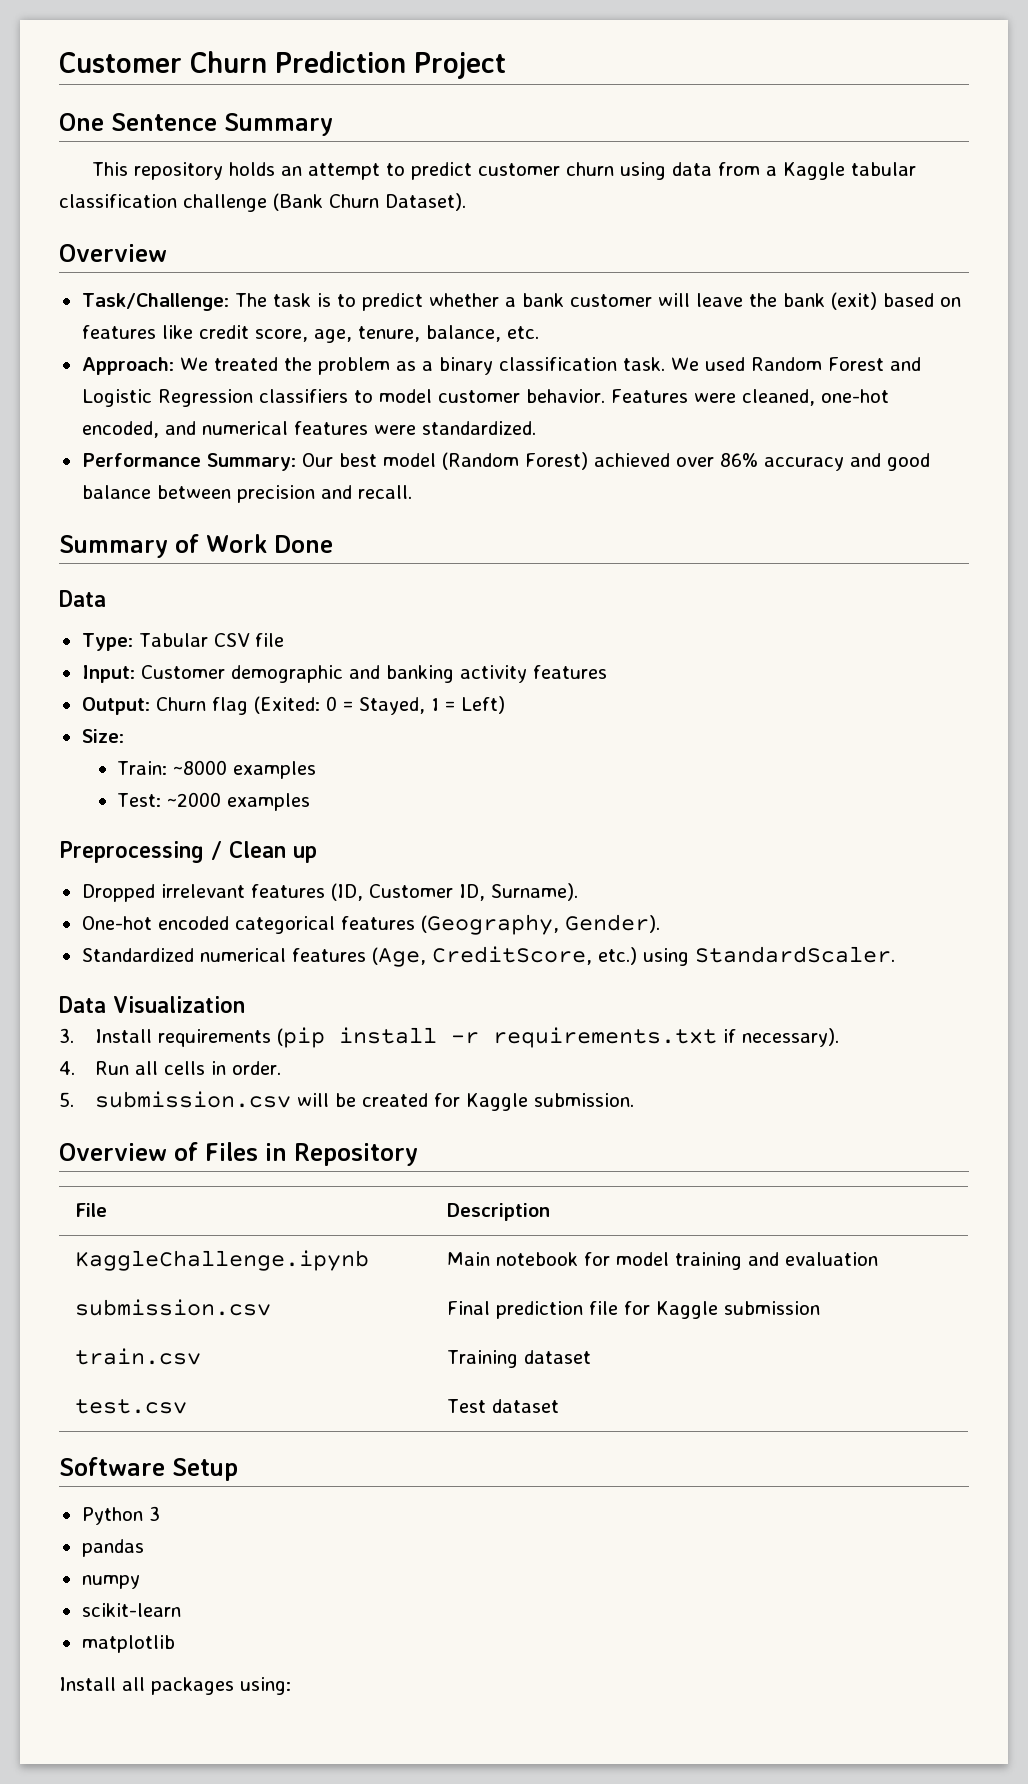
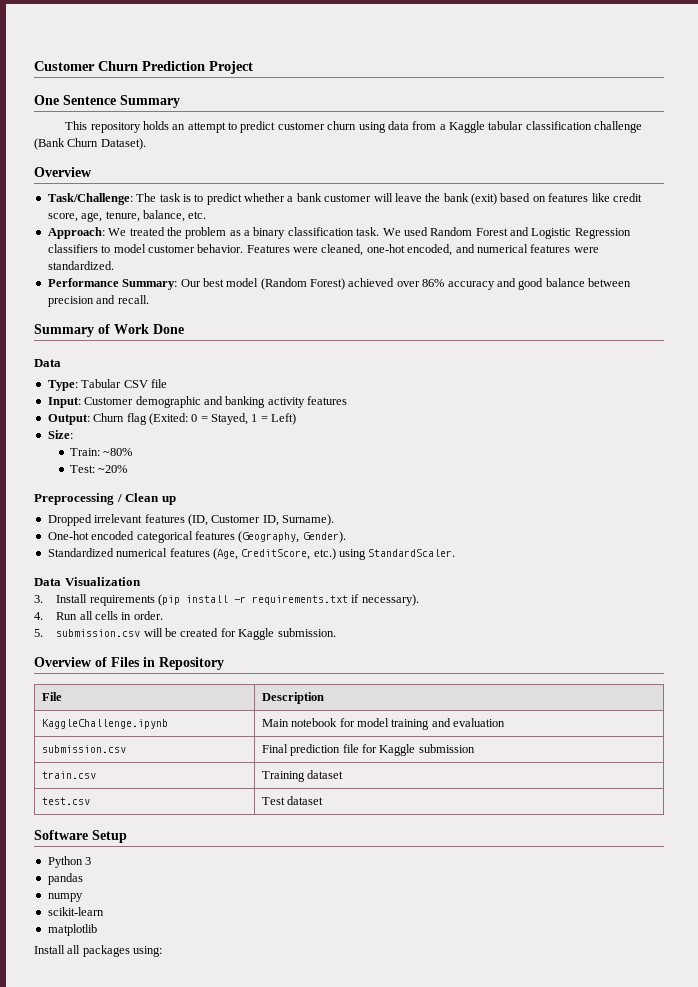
- Train: ~8000 examples
+ Train: ~80%
- Test: ~2000 examples
+ Test: ~20%

